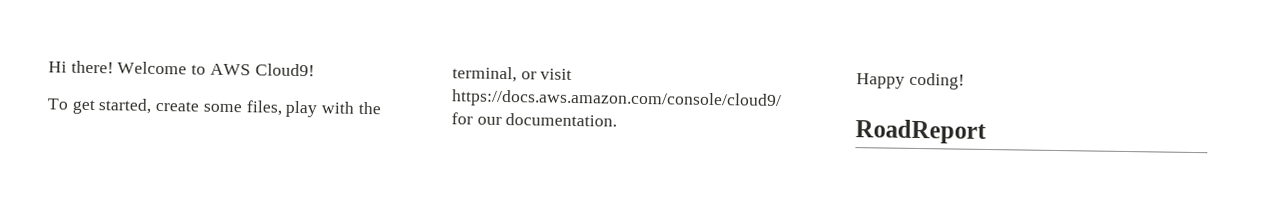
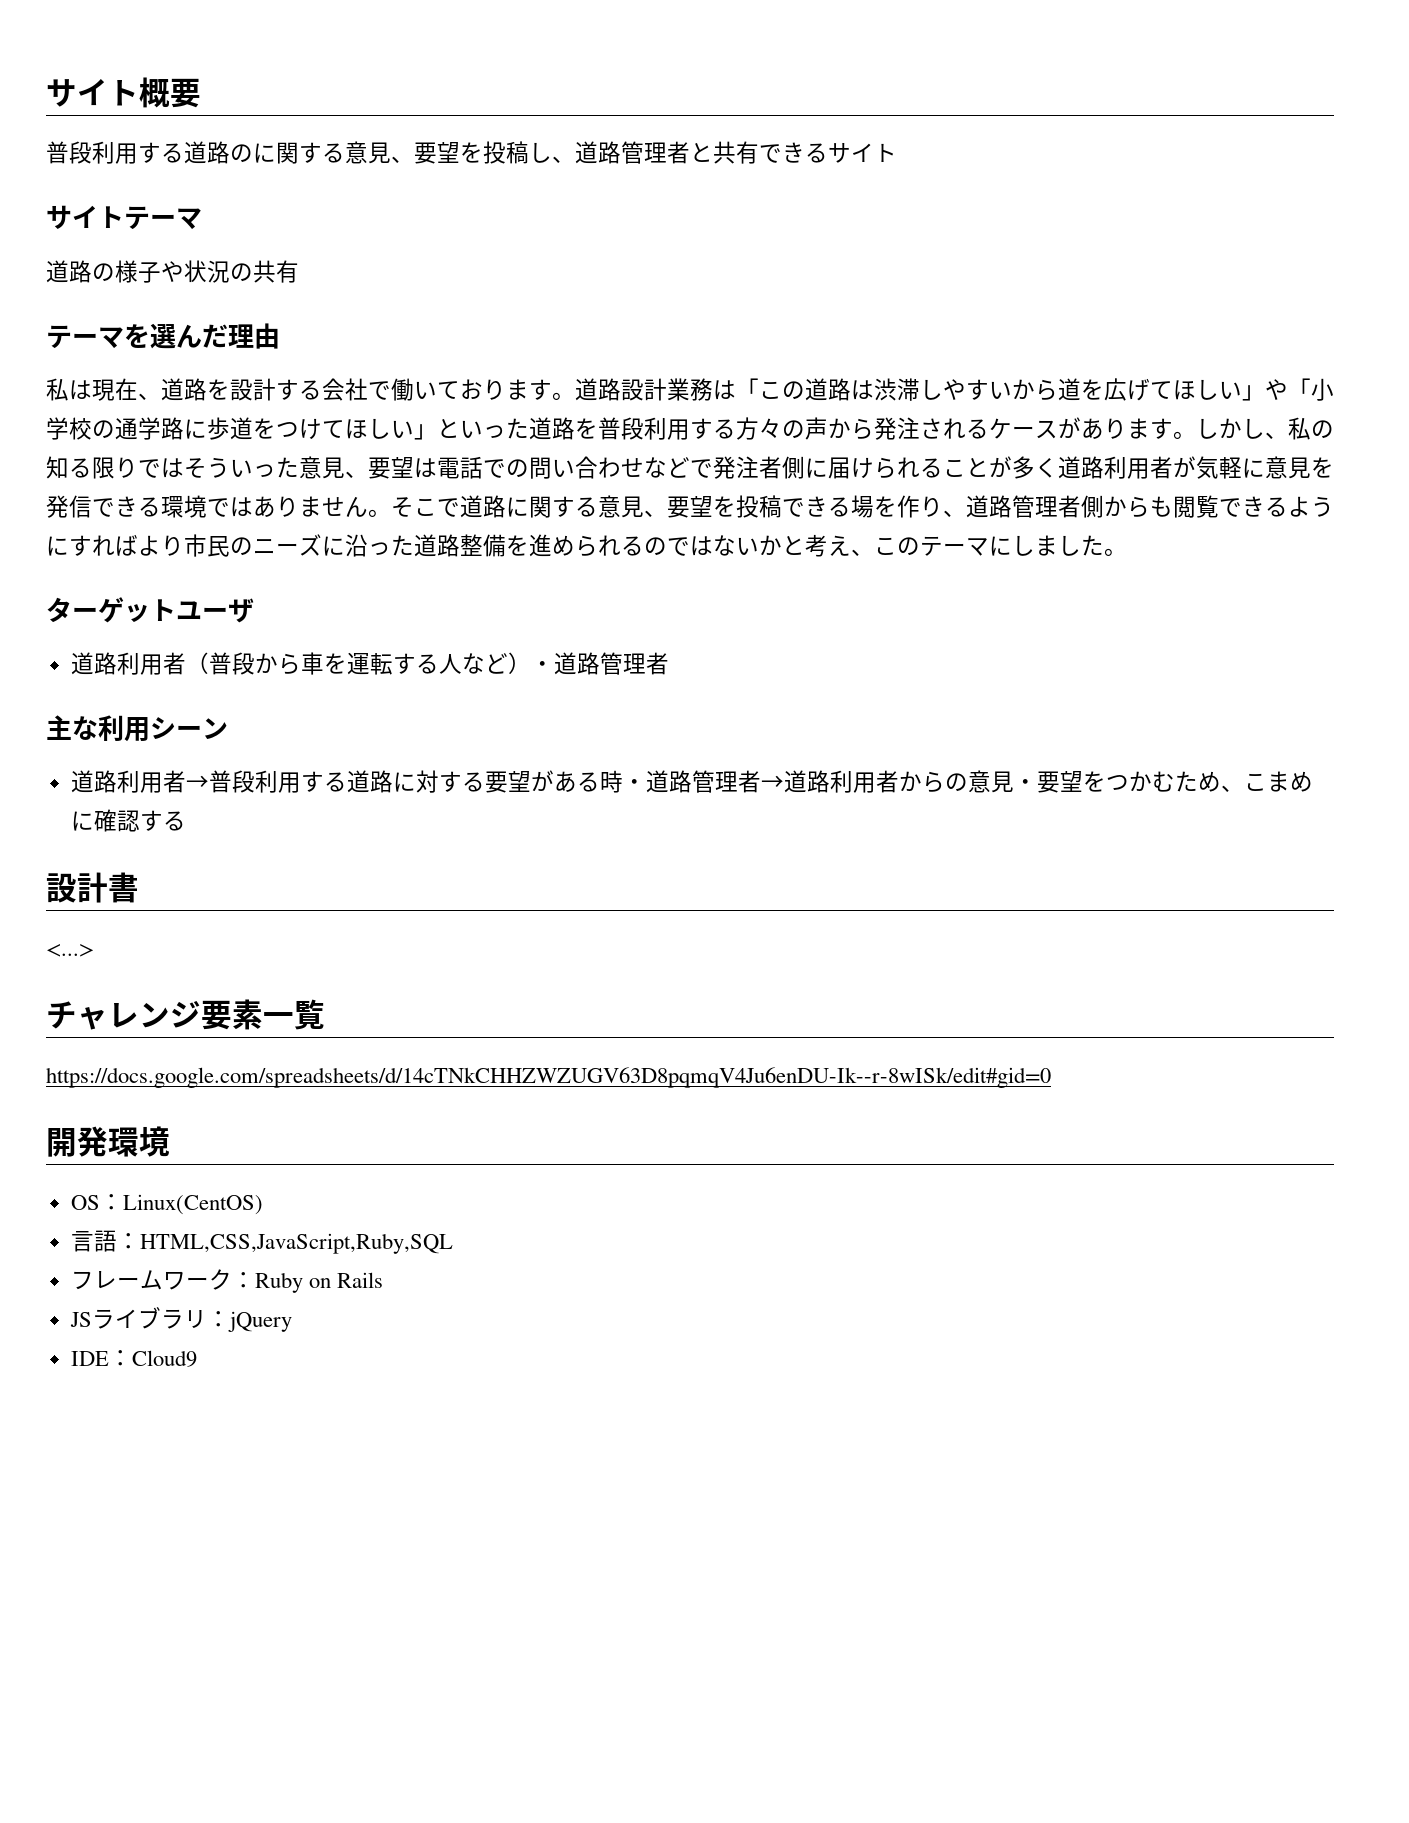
- Hi there! Welcome to AWS Cloud9!
- To get started, create some files, play with the terminal, or visit https://docs.aws.amazon.com/console/cloud9/ for our documentation.
- Happy coding!
- RoadReport
+ サイト概要
+ 普段利用する道路のに関する意見、要望を投稿し、道路管理者と共有できるサイト
+ サイトテーマ
+ 道路の様子や状況の共有
+ テーマを選んだ理由
+ 私は現在、道路を設計する会社で働いております。道路設計業務は「この道路は渋滞しやすいから道を広げてほしい」や「小学校の通学路に歩道をつけてほしい」といった道路を普段利用する方々の声から発注されるケースがあります。しかし、私の知る限りではそういった意見、要望は電話での問い合わせなどで発注者側に届けられることが多く道路利用者が気軽に意見を発信できる環境ではありません。そこで道路に関する意見、要望を投稿できる場を作り、道路管理者側からも閲覧できるようにすればより市民のニーズに沿った道路整備を進められるのではないかと考え、このテーマにしました。
+ ターゲットユーザ
+ 道路利用者（普段から車を運転する人など）・道路管理者
+ 主な利用シーン
+ 道路利用者→普段利用する道路に対する要望がある時・道路管理者→道路利用者からの意見・要望をつかむため、こまめに確認する
+ 設計書
+ <...>
+ チャレンジ要素一覧
+ https://docs.google.com/spreadsheets/d/14cTNkCHHZWZUGV63D8pqmqV4Ju6enDU-Ik--r-8wISk/edit#gid=0
+ 開発環境
+ OS：Linux(CentOS)
+ 言語：HTML,CSS,JavaScript,Ruby,SQL
+ フレームワーク：Ruby on Rails
+ JSライブラリ：jQuery
+ IDE：Cloud9

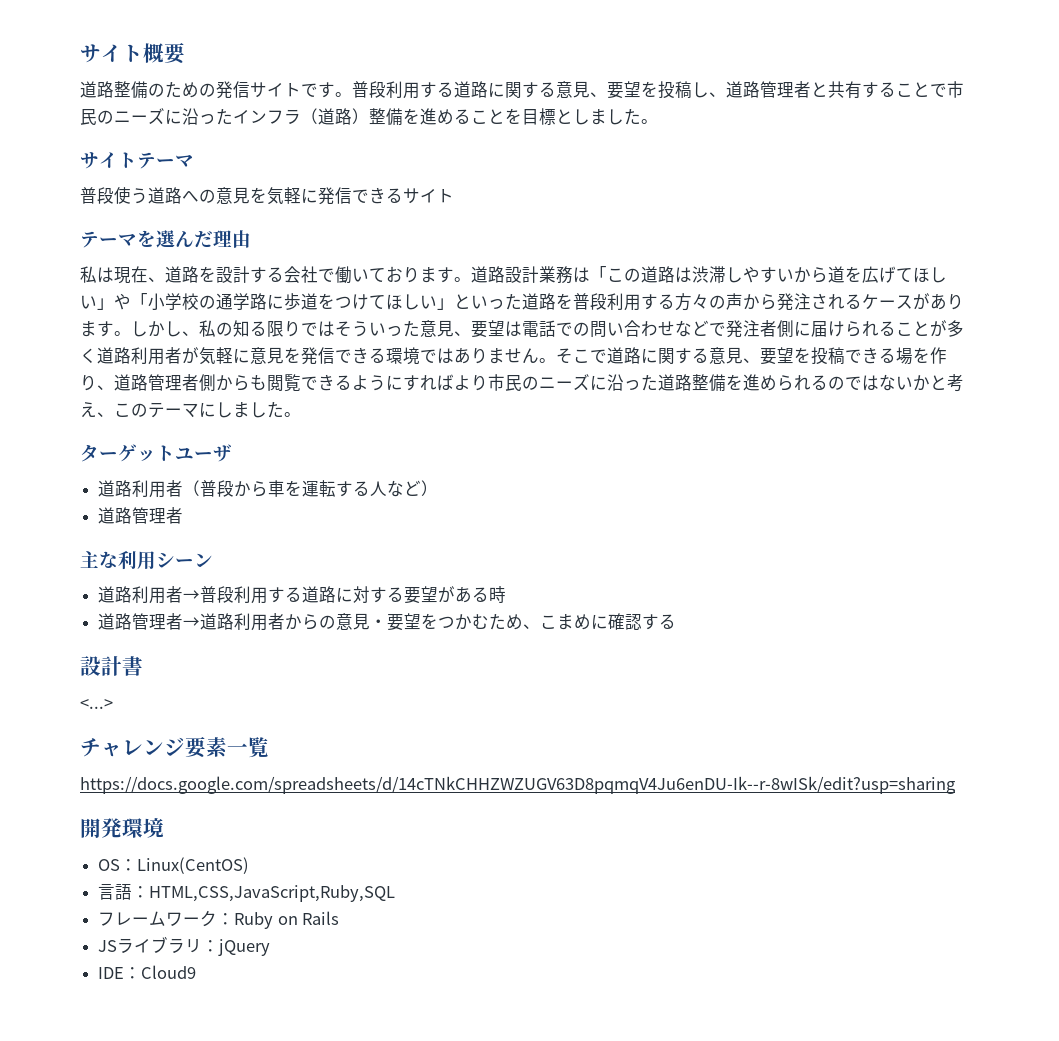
- 普段利用する道路のに関する意見、要望を投稿し、道路管理者と共有できるサイト
+ 道路整備のための発信サイトです。普段利用する道路に関する意見、要望を投稿し、道路管理者と共有することで市民のニーズに沿ったインフラ（道路）整備を進めることを目標としました。
  サイトテーマ
- 道路の様子や状況の共有
+ 普段使う道路への意見を気軽に発信できるサイト
- 道路利用者（普段から車を運転する人など）・道路管理者
+ 道路利用者（普段から車を運転する人など）
+ 道路管理者
- 道路利用者→普段利用する道路に対する要望がある時・道路管理者→道路利用者からの意見・要望をつかむため、こまめに確認する
+ 道路利用者→普段利用する道路に対する要望がある時
+ 道路管理者→道路利用者からの意見・要望をつかむため、こまめに確認する
- https://docs.google.com/spreadsheets/d/14cTNkCHHZWZUGV63D8pqmqV4Ju6enDU-Ik--r-8wISk/edit#gid=0
+ https://docs.google.com/spreadsheets/d/14cTNkCHHZWZUGV63D8pqmqV4Ju6enDU-Ik--r-8wISk/edit?usp=sharing

